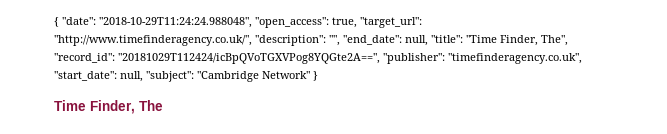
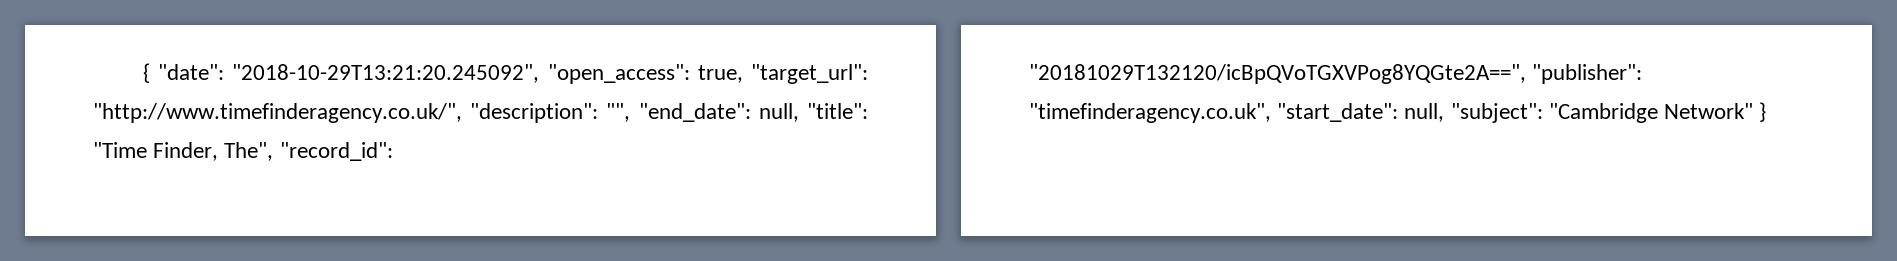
- { "date": "2018-10-29T11:24:24.988048", "open_access": true, "target_url": "http://www.timefinderagency.co.uk/", "description": "", "end_date": null, "title": "Time Finder, The", "record_id": "20181029T112424/icBpQVoTGXVPog8YQGte2A==", "publisher": "timefinderagency.co.uk", "start_date": null, "subject": "Cambridge Network" }
+ { "date": "2018-10-29T13:21:20.245092", "open_access": true, "target_url": "http://www.timefinderagency.co.uk/", "description": "", "end_date": null, "title": "Time Finder, The", "record_id": "20181029T132120/icBpQVoTGXVPog8YQGte2A==", "publisher": "timefinderagency.co.uk", "start_date": null, "subject": "Cambridge Network" }
- Time Finder, The

